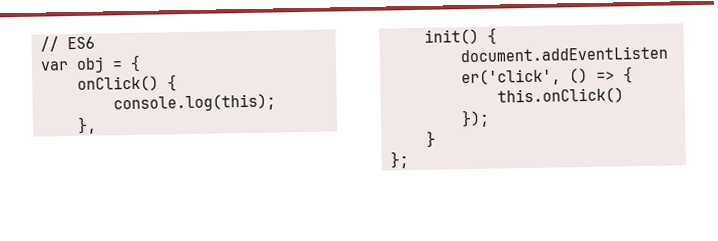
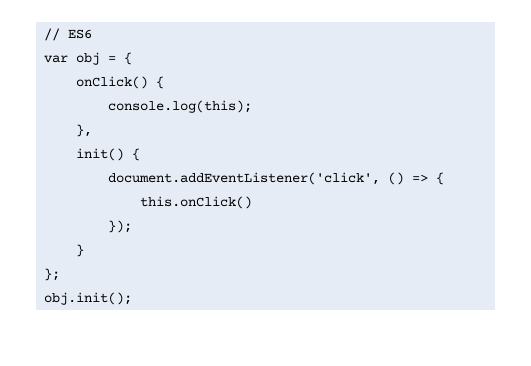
+ obj.init();

